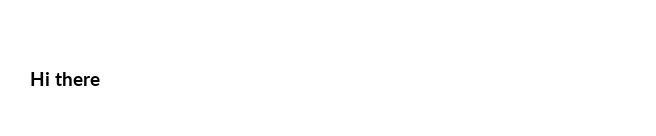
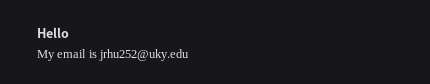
- Hi there
+ Hello
+ My email is jrhu252@uky.edu

